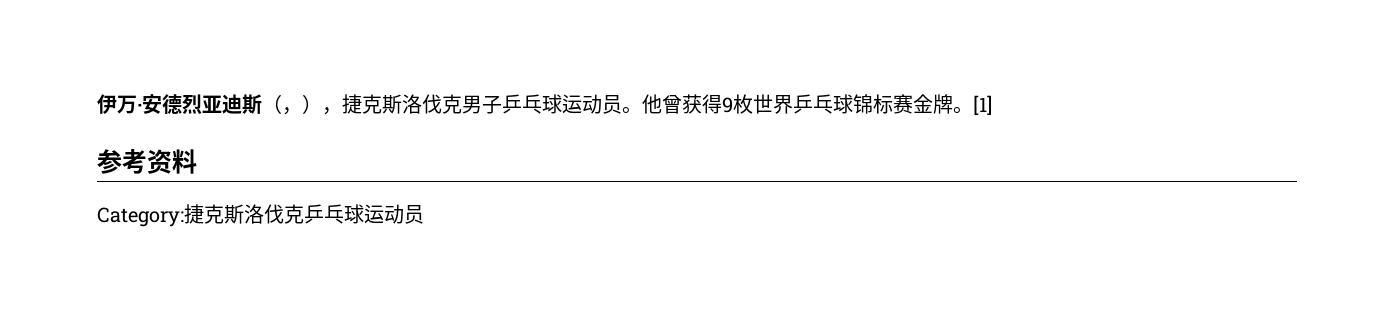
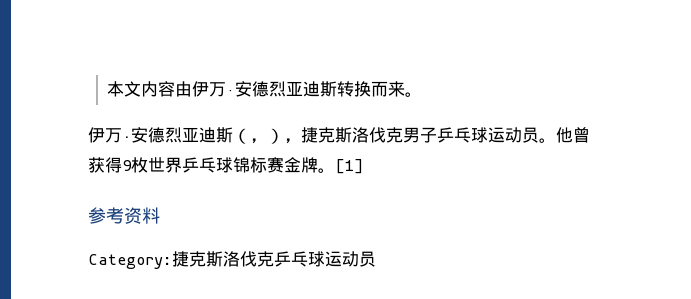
+ 本文内容由伊万·安德烈亚迪斯转换而来。

